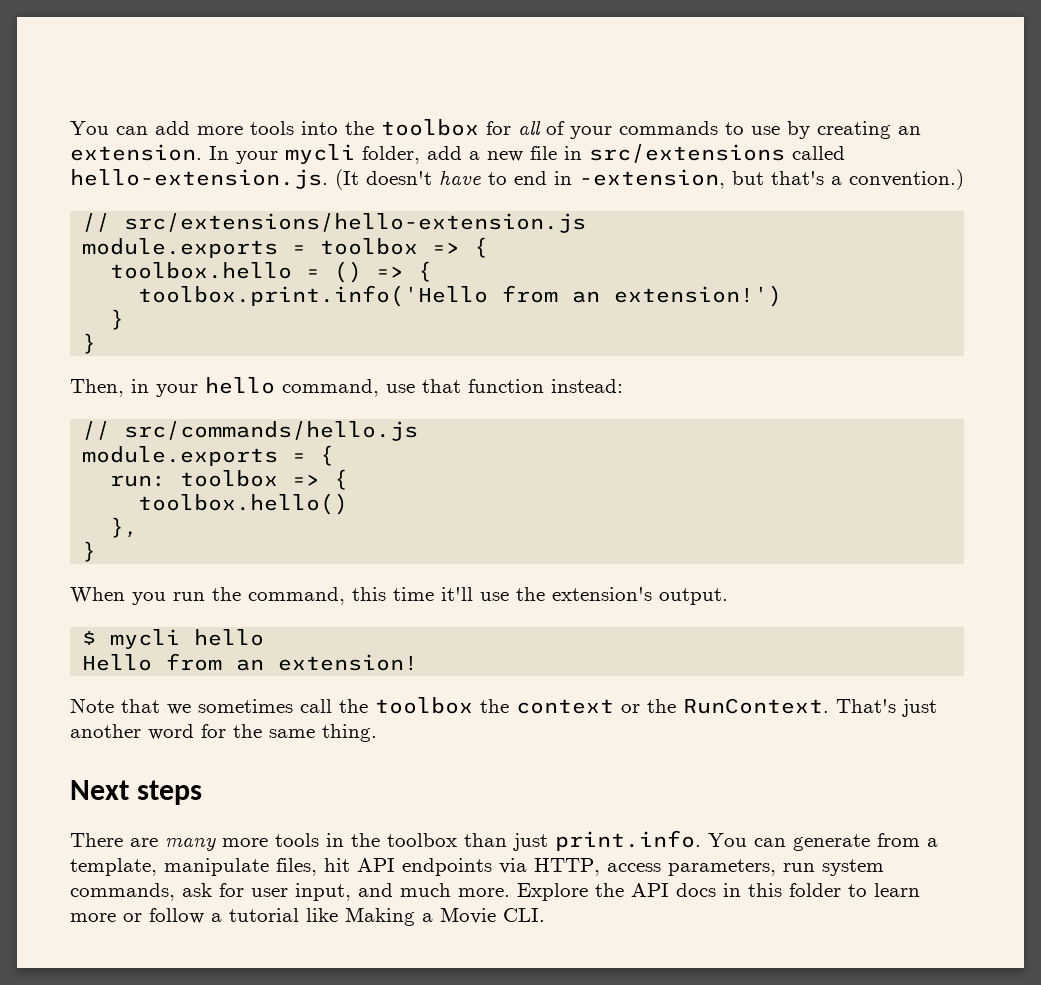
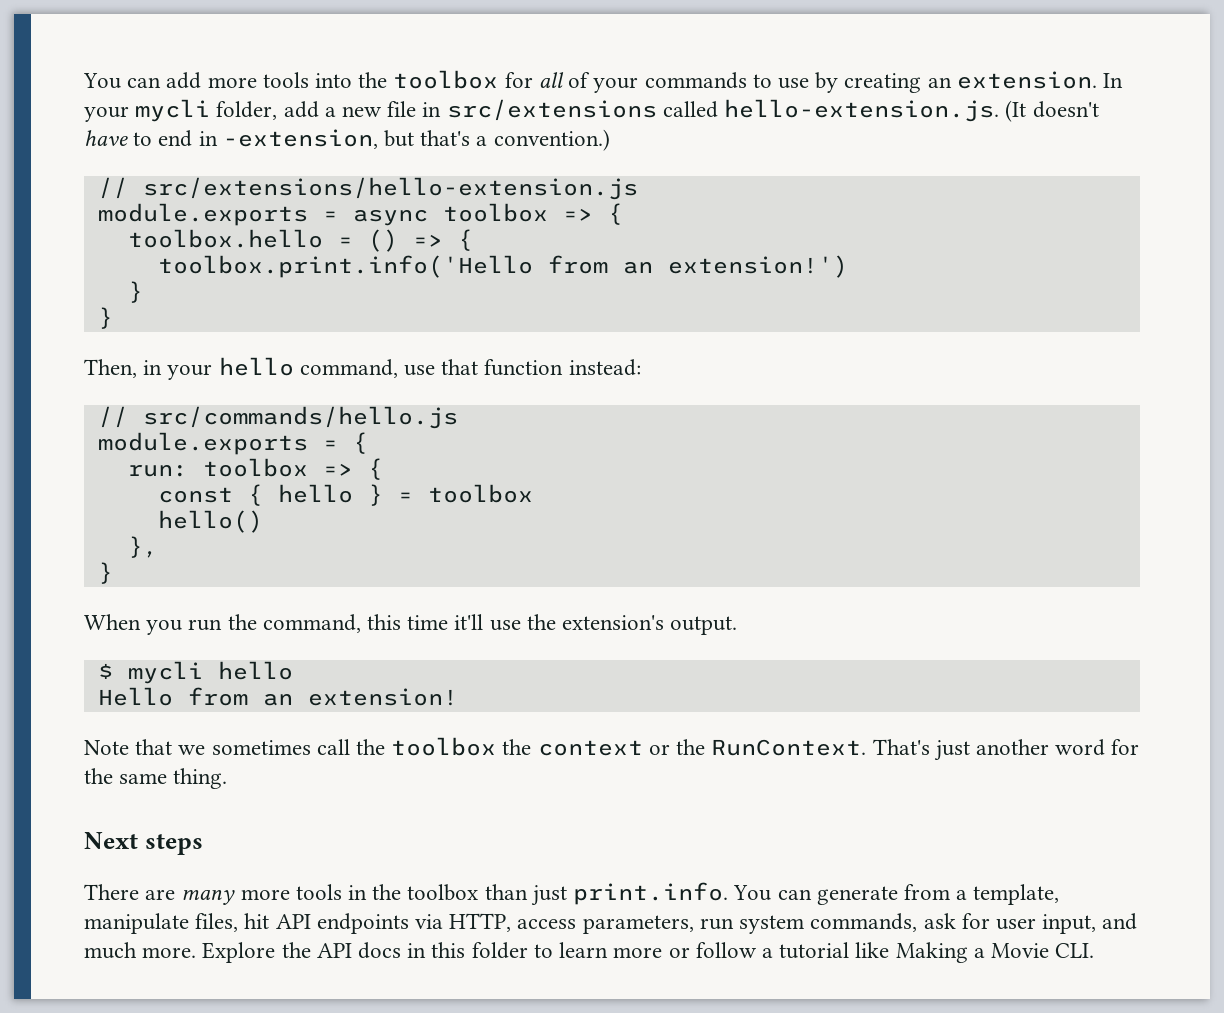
- module.exports = toolbox => {
+ module.exports = async toolbox => {
- toolbox.hello()
+ const { hello } = toolbox
+ hello()

